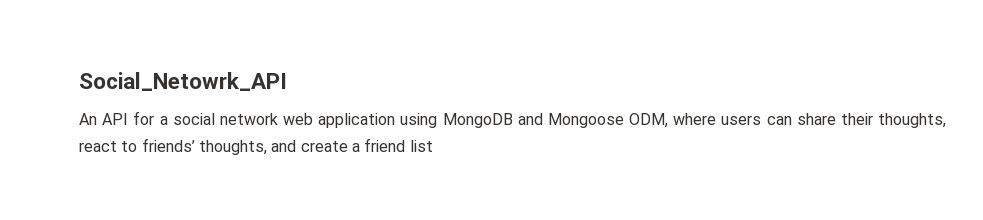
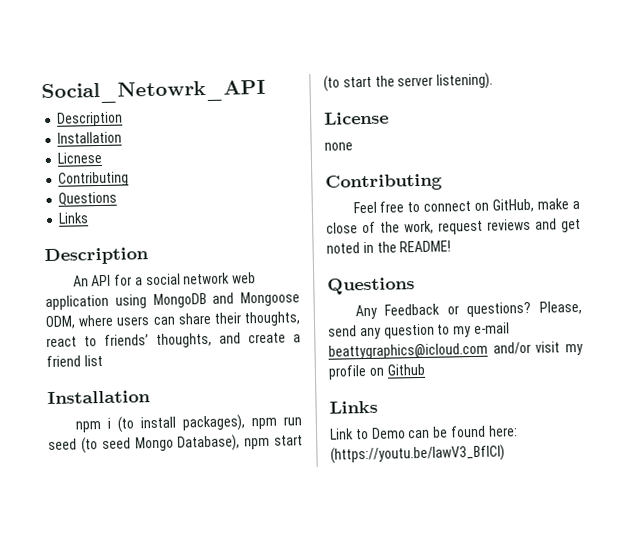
  Social_Netowrk_API
+ Description
+ Installation
+ Licnese
+ Contributing
+ Questions
+ Links
+ Description
  An API for a social network web application using MongoDB and Mongoose ODM, where users can share their thoughts, react to friends’ thoughts, and create a friend list
+ Installation
+ npm i (to install packages), npm run seed (to seed Mongo Database), npm start (to start the server listening).
+ License
+ none
+ Contributing
+ Feel free to connect on GitHub, make a close of the work, request reviews and get noted in the README!
+ Questions
+ Any Feedback or questions? Please, send any question to my e-mail beattygraphics@icloud.com and/or visit my profile on Github
+ Links
+ Link to Demo can be found here: (https://youtu.be/IawV3_BfICI)

